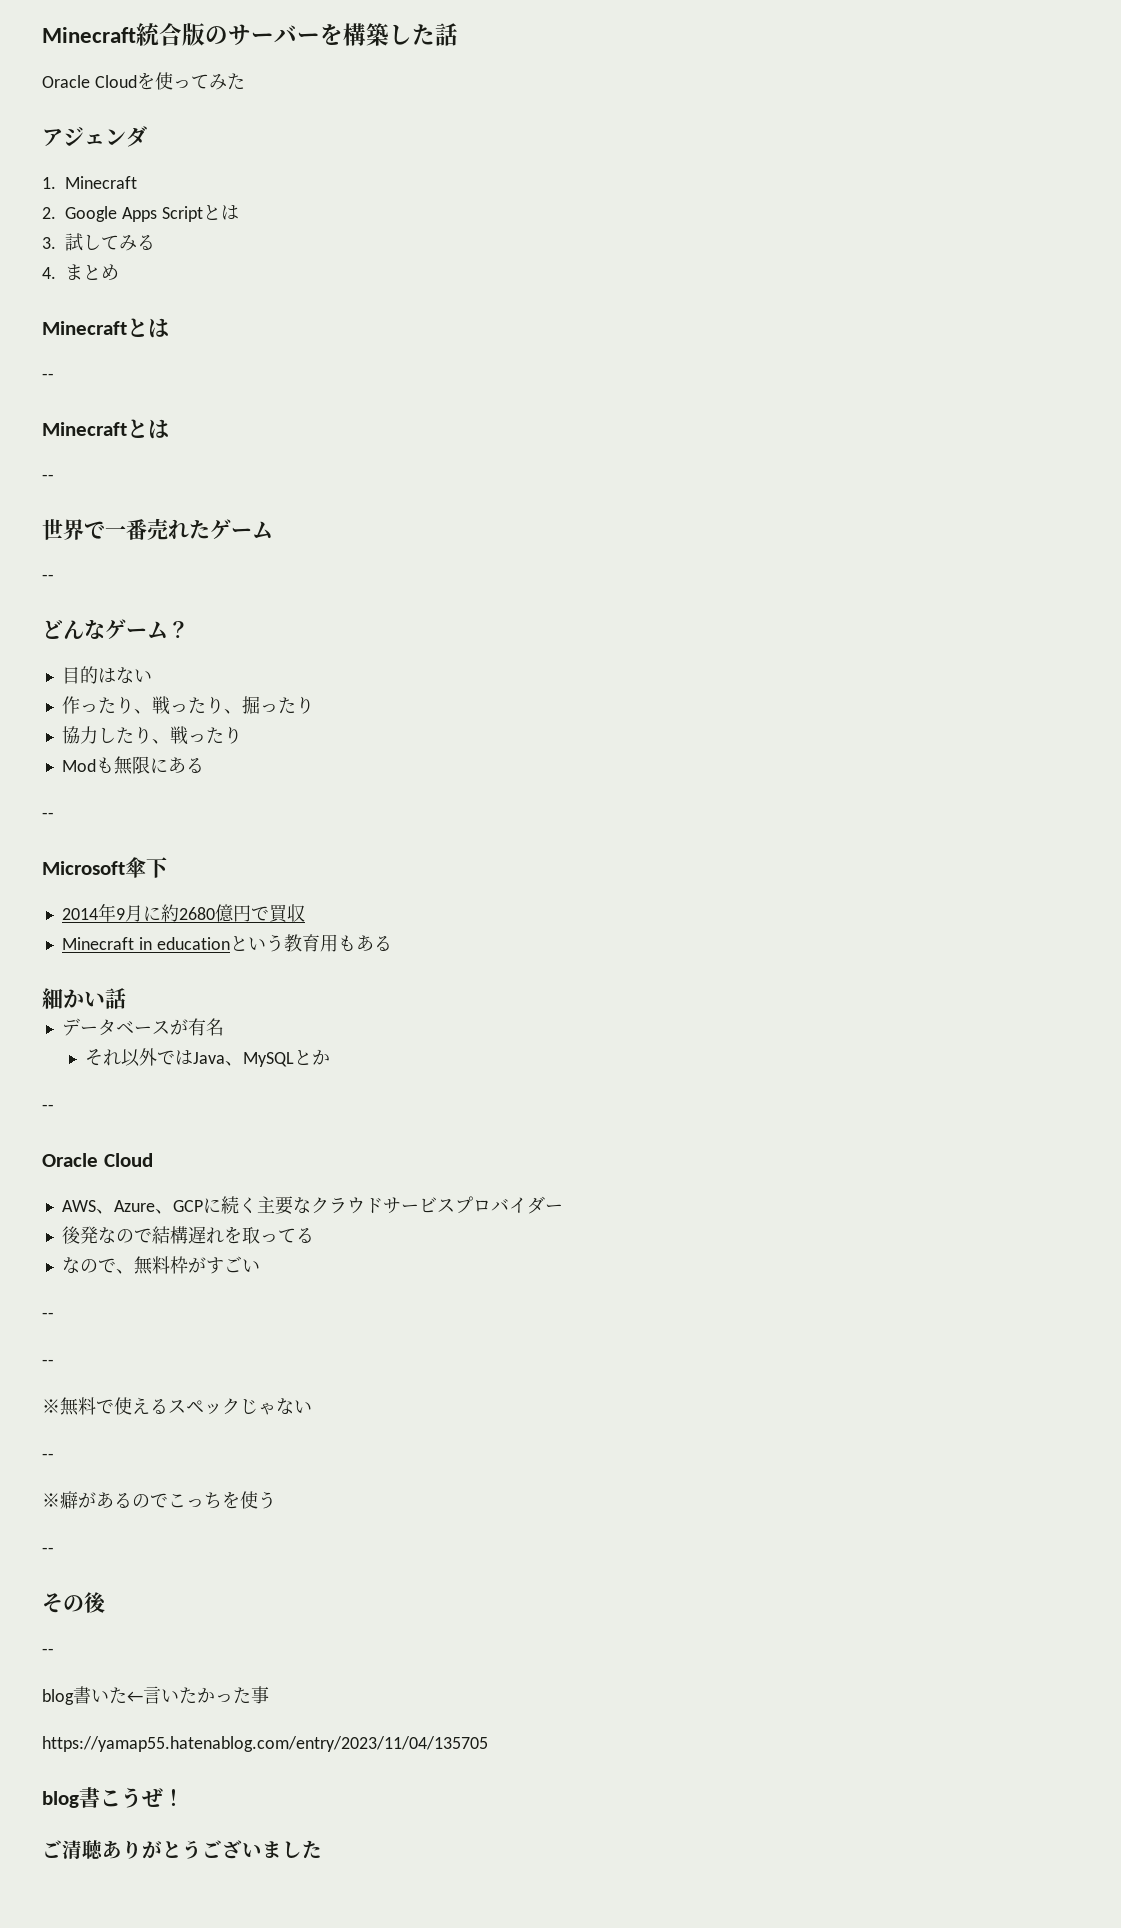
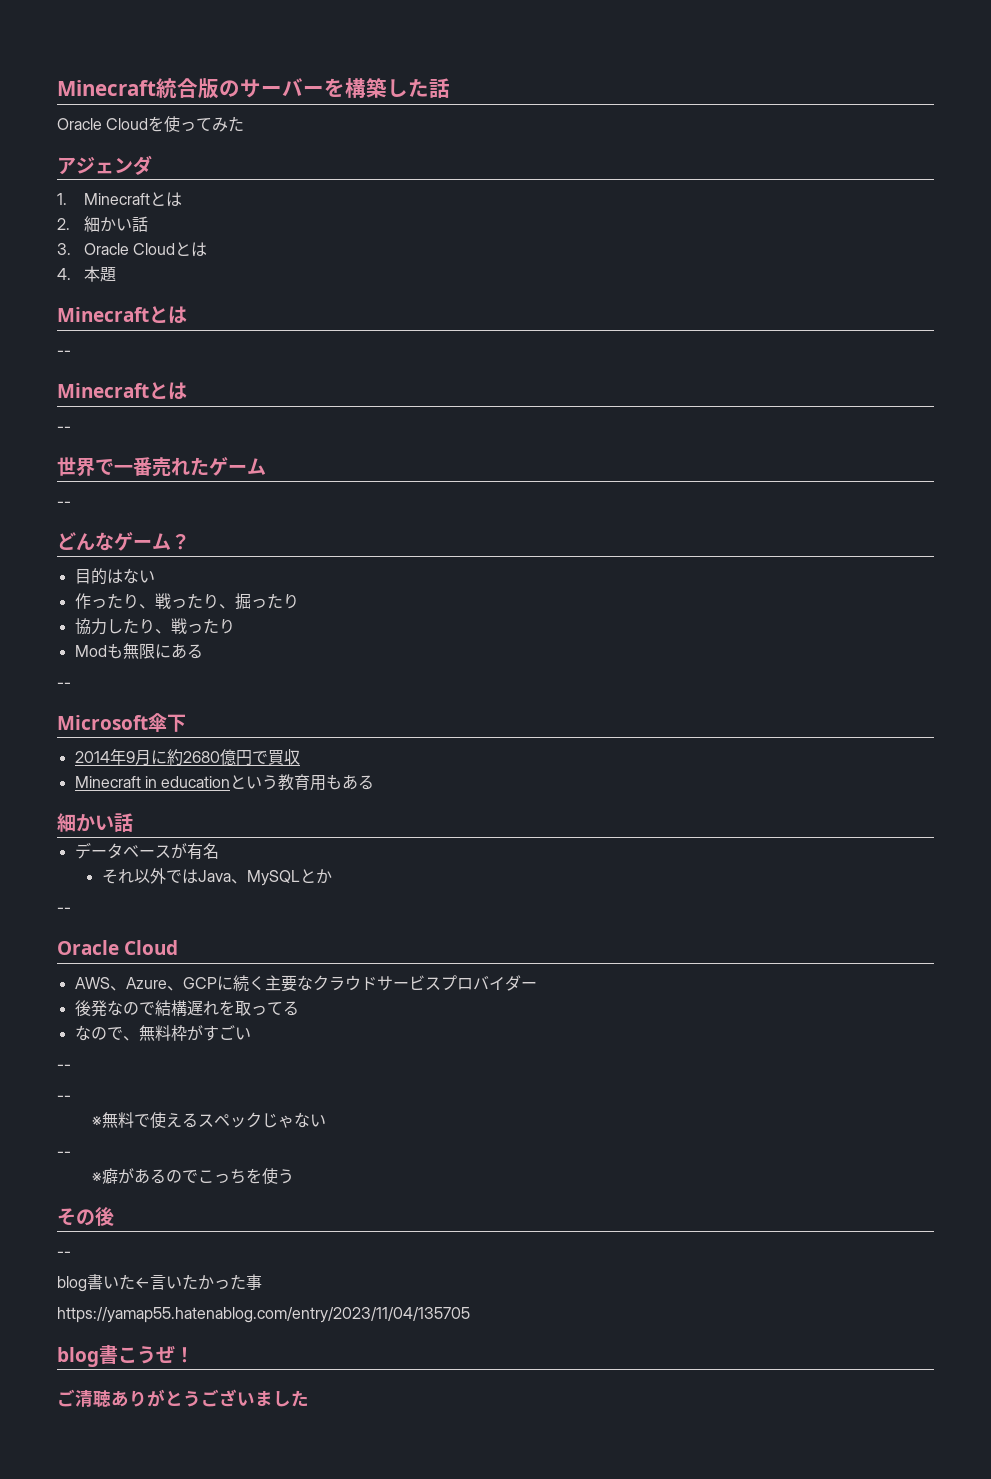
- 1. Minecraft
- 2. Google Apps Scriptとは
- 3.試してみる
- 4.まとめ
+ 1. Minecraftとは
+ 2.細かい話
+ 3. Oracle Cloudとは
+ 4.本題
  ※癖があるのでこっちを使う
- --

